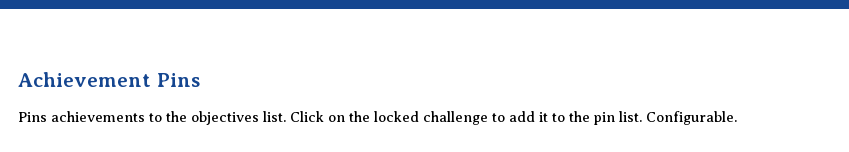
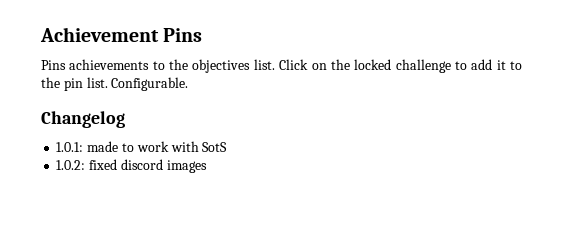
+ Changelog
+ 1.0.1: made to work with SotS
+ 1.0.2: fixed discord images

